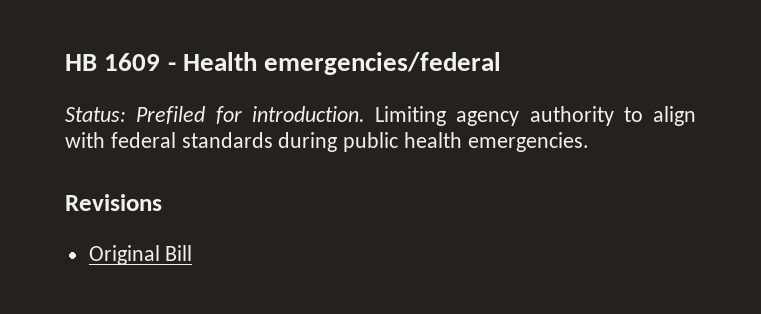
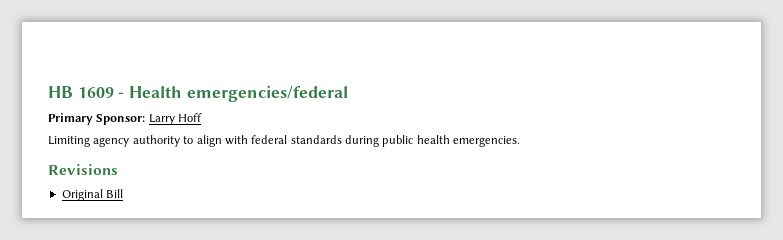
- Status: Prefiled for introduction. Limiting agency authority to align with federal standards during public health emergencies.
+ Primary Sponsor: Larry Hoff
+ Limiting agency authority to align with federal standards during public health emergencies.

